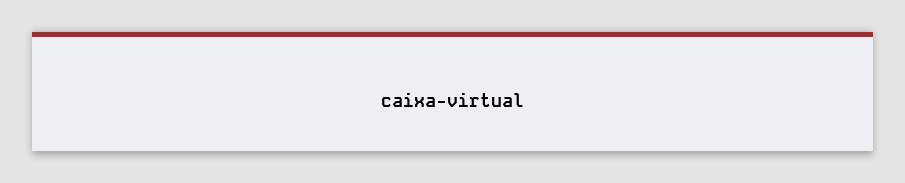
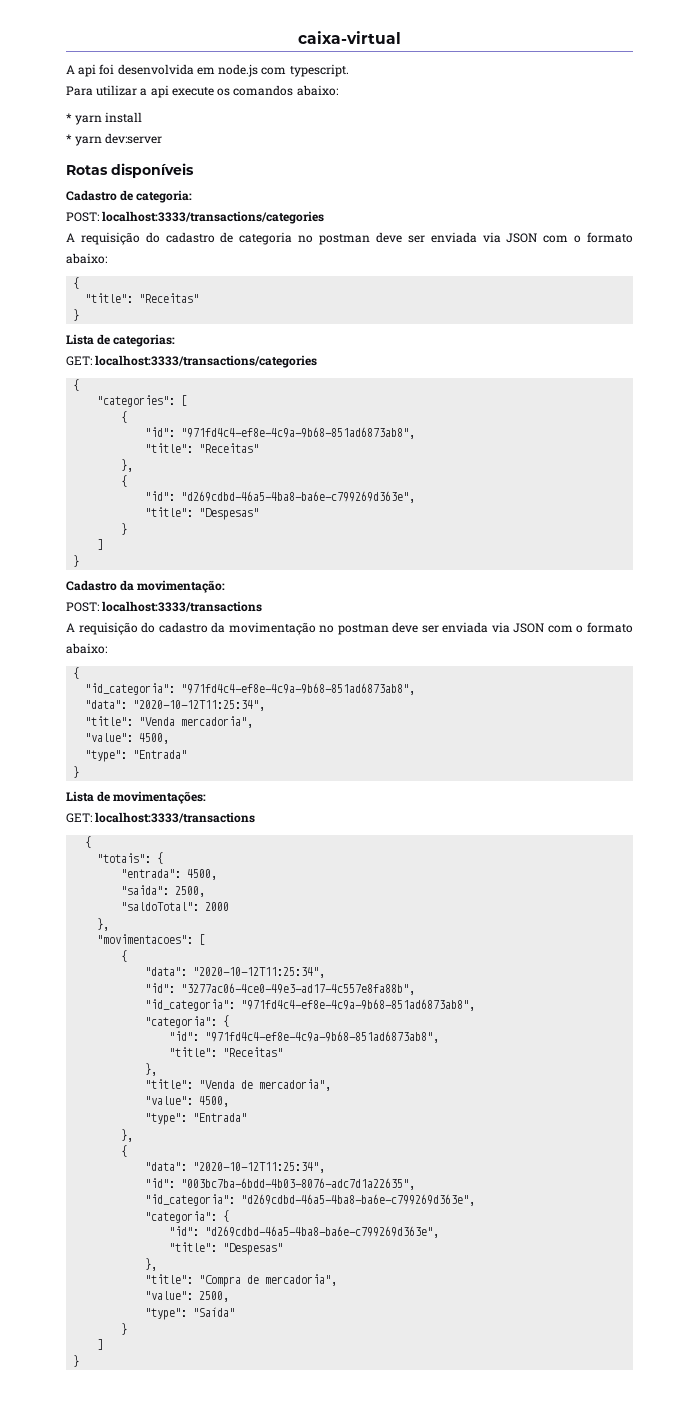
+ A api foi desenvolvida em node.js com typescript.
+ Para utilizar a api execute os comandos abaixo:
+ * yarn install
+ * yarn dev:server
+ Rotas disponíveis
+ Cadastro de categoria:
+ POST: localhost:3333/transactions/categories
+ A requisição do cadastro de categoria no postman deve ser enviada via JSON com o formato abaixo:
+ {
+ "title": "Receitas"
+ }
+ Lista de categorias:
+ GET: localhost:3333/transactions/categories
+ {
+ "categories": [
+ {
+ "id": "971fd4c4-ef8e-4c9a-9b68-851ad6873ab8",
+ "title": "Receitas"
+ },
+ {
+ "id": "d269cdbd-46a5-4ba8-ba6e-c799269d363e",
+ "title": "Despesas"
+ }
+ ]
+ }
+ Cadastro da movimentação:
+ POST: localhost:3333/transactions
+ A requisição do cadastro da movimentação no postman deve ser enviada via JSON com o formato abaixo:
+ {
+ "id_categoria": "971fd4c4-ef8e-4c9a-9b68-851ad6873ab8",
+ "data": "2020-10-12T11:25:34",
+ "title": "Venda mercadoria",
+ "value": 4500,
+ "type": "Entrada"
+ }
+ Lista de movimentações:
+ GET: localhost:3333/transactions
+ {
+ "totais": {
+ "entrada": 4500,
+ "saida": 2500,
+ "saldoTotal": 2000
+ },
+ "movimentacoes": [
+ {
+ "data": "2020-10-12T11:25:34",
+ "id": "3277ac06-4ce0-49e3-ad17-4c557e8fa88b",
+ "id_categoria": "971fd4c4-ef8e-4c9a-9b68-851ad6873ab8",
+ "categoria": {
+ "id": "971fd4c4-ef8e-4c9a-9b68-851ad6873ab8",
+ "title": "Receitas"
+ },
+ "title": "Venda de mercadoria",
+ "value": 4500,
+ "type": "Entrada"
+ },
+ {
+ "data": "2020-10-12T11:25:34",
+ "id": "003bc7ba-6bdd-4b03-8076-adc7d1a22635",
+ "id_categoria": "d269cdbd-46a5-4ba8-ba6e-c799269d363e",
+ "categoria": {
+ "id": "d269cdbd-46a5-4ba8-ba6e-c799269d363e",
+ "title": "Despesas"
+ },
+ "title": "Compra de mercadoria",
+ "value": 2500,
+ "type": "Saída"
+ }
+ ]
+ }

